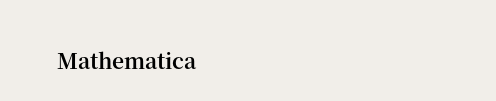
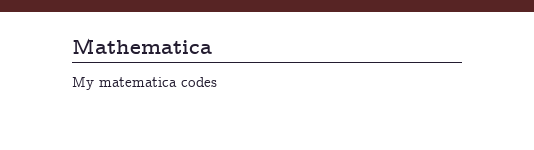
+ My matematica codes

